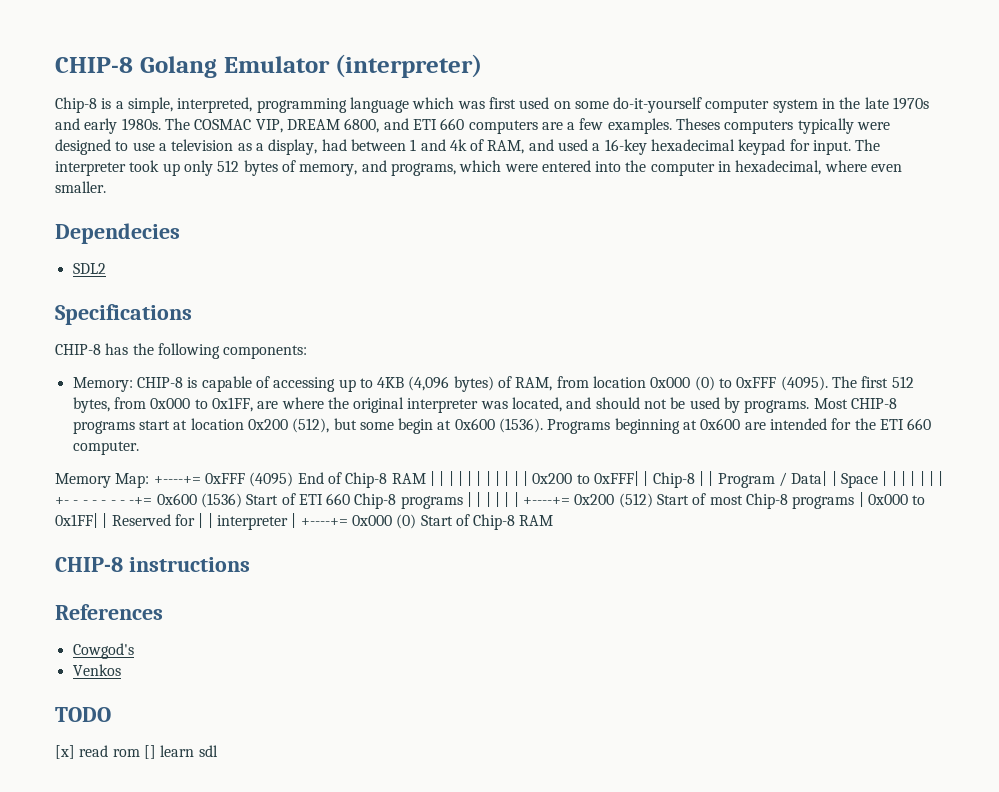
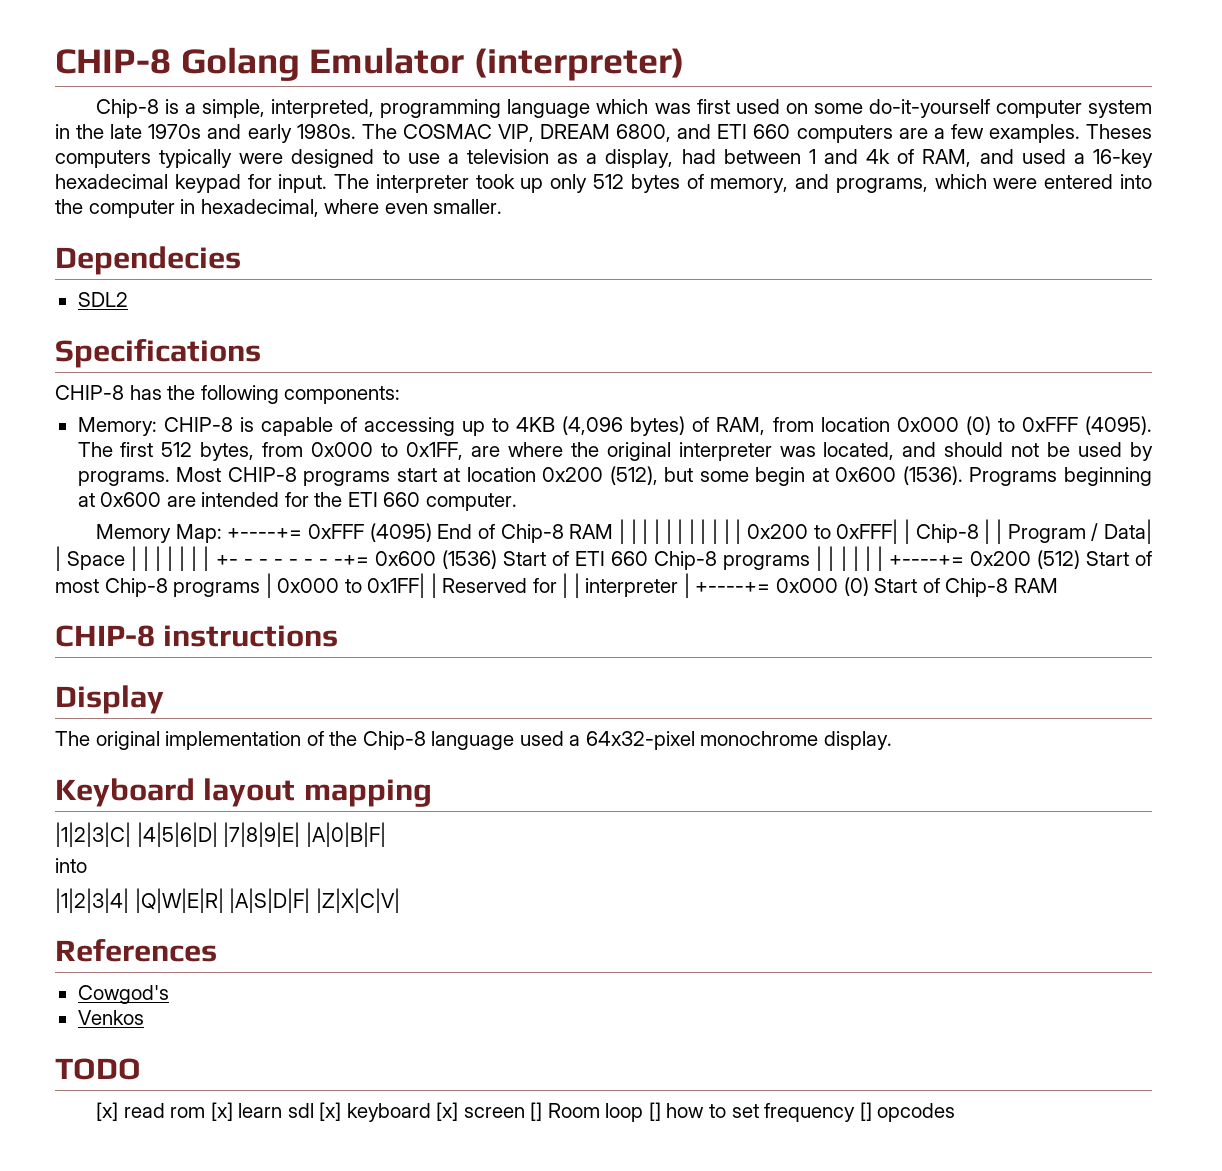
+ Display
+ The original implementation of the Chip-8 language used a 64x32-pixel monochrome display.
+ Keyboard layout mapping
+ |1|2|3|C| |4|5|6|D| |7|8|9|E| |A|0|B|F|
+ into
+ |1|2|3|4| |Q|W|E|R| |A|S|D|F| |Z|X|C|V|
- [x] read rom [] learn sdl
+ [x] read rom [x] learn sdl [x] keyboard [x] screen [] Room loop [] how to set frequency [] opcodes

